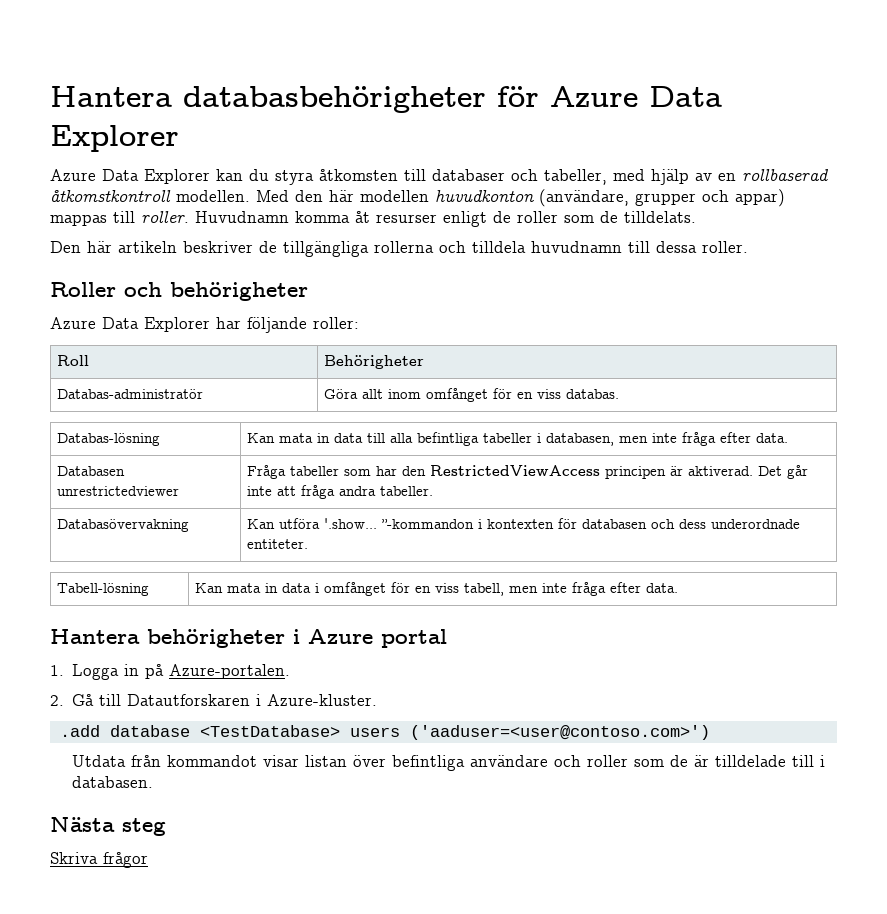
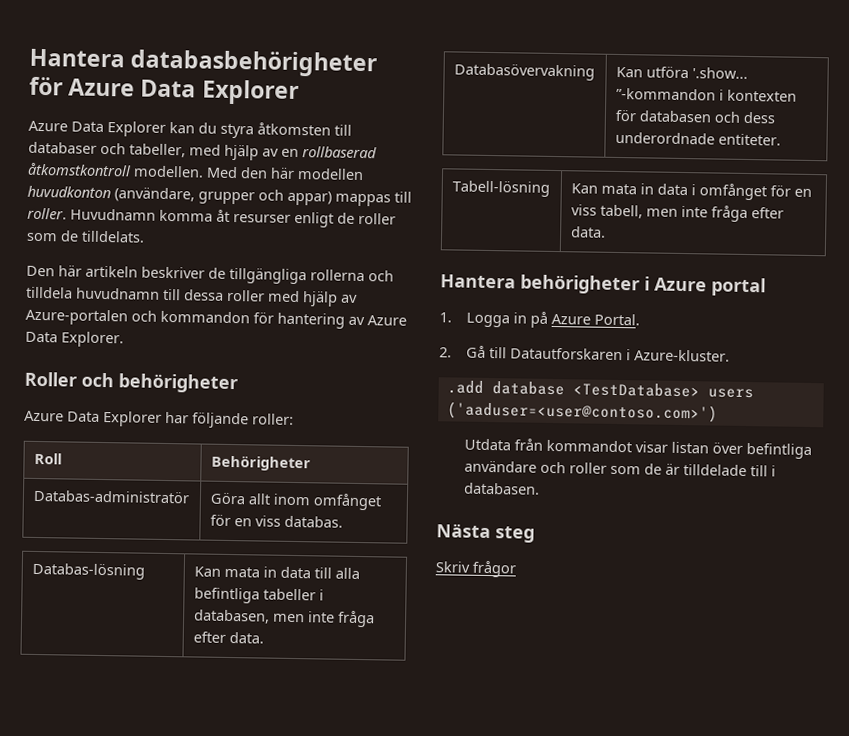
- Den här artikeln beskriver de tillgängliga rollerna och tilldela huvudnamn till dessa roller.
+ Den här artikeln beskriver de tillgängliga rollerna och tilldela huvudnamn till dessa roller med hjälp av Azure-portalen och kommandon för hantering av Azure Data Explorer.
- Databasen unrestrictedviewer | Fråga tabeller som har den RestrictedViewAccess principen är aktiverad. Det går inte att fråga andra tabeller.
- 1. Logga in på Azure-portalen.
+ 1. Logga in på Azure Portal.
- Skriva frågor
+ Skriv frågor

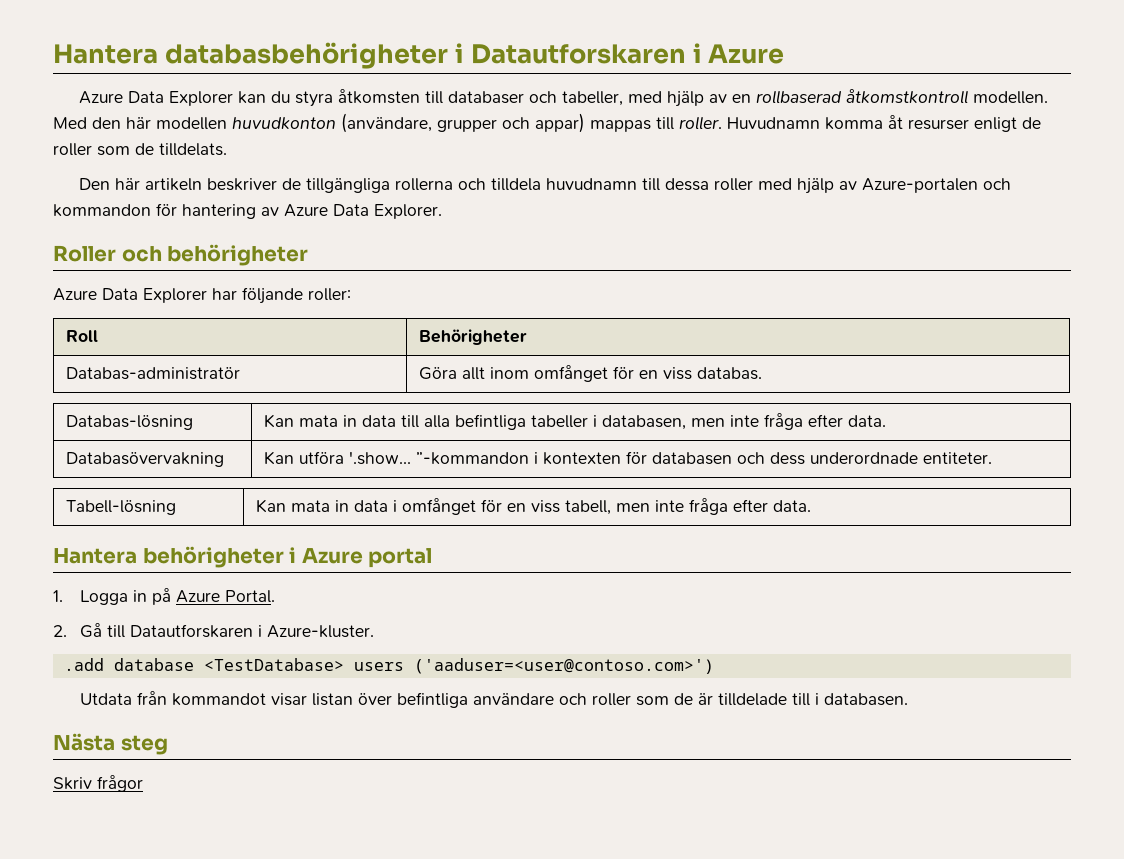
- Hantera databasbehörigheter för Azure Data Explorer
+ Hantera databasbehörigheter i Datautforskaren i Azure

